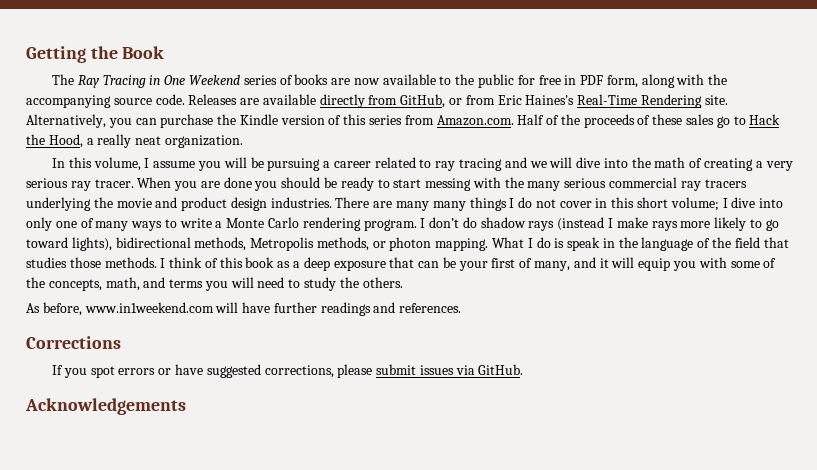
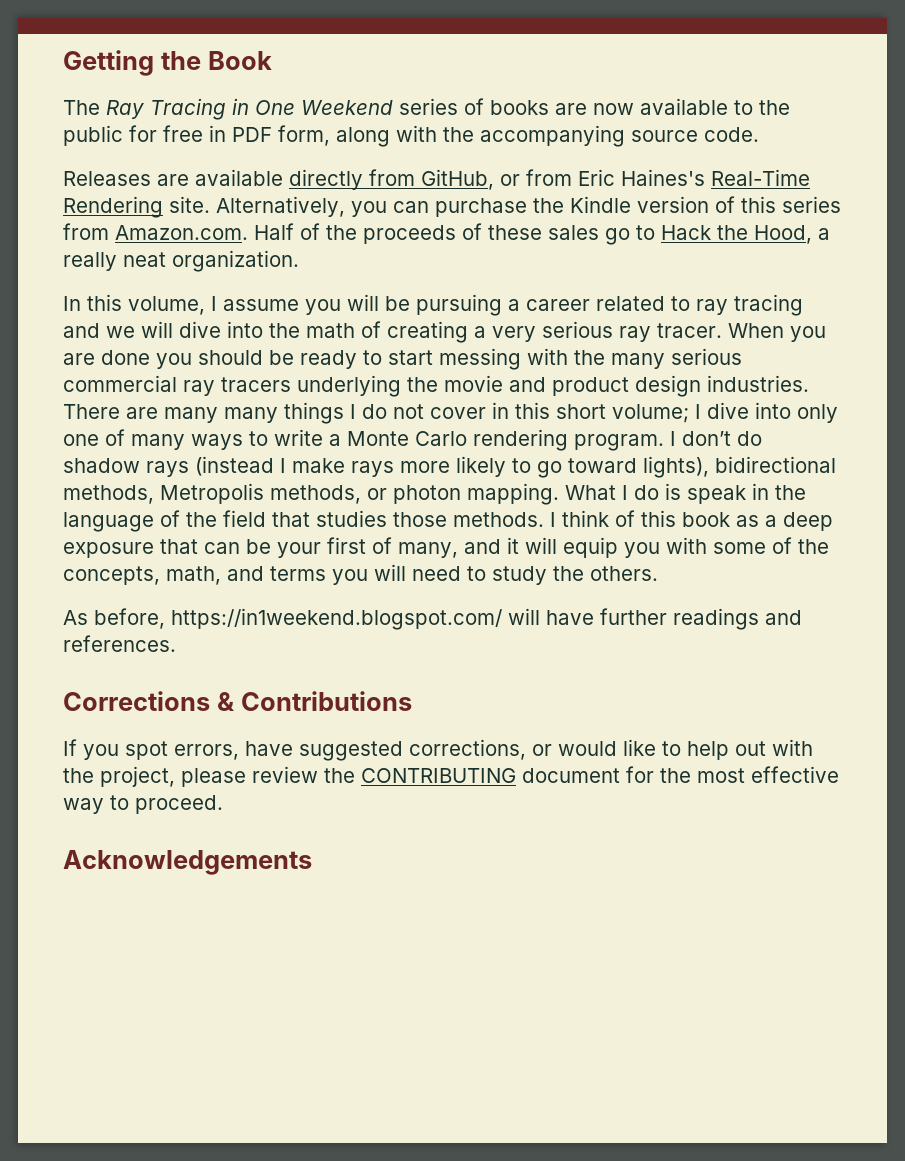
- The Ray Tracing in One Weekend series of books are now available to the public for free in PDF form, along with the accompanying source code. Releases are available directly from GitHub, or from Eric Haines's Real-Time Rendering site.
+ The Ray Tracing in One Weekend series of books are now available to the public for free in PDF form, along with the accompanying source code.
+ Releases are available directly from GitHub, or from Eric Haines's Real-Time Rendering site.
- As before, www.in1weekend.com will have further readings and references.
+ As before, https://in1weekend.blogspot.com/ will have further readings and references.
- Corrections
+ Corrections & Contributions
- If you spot errors or have suggested corrections, please submit issues via GitHub.
+ If you spot errors, have suggested corrections, or would like to help out with the project, please review the CONTRIBUTING document for the most effective way to proceed.

